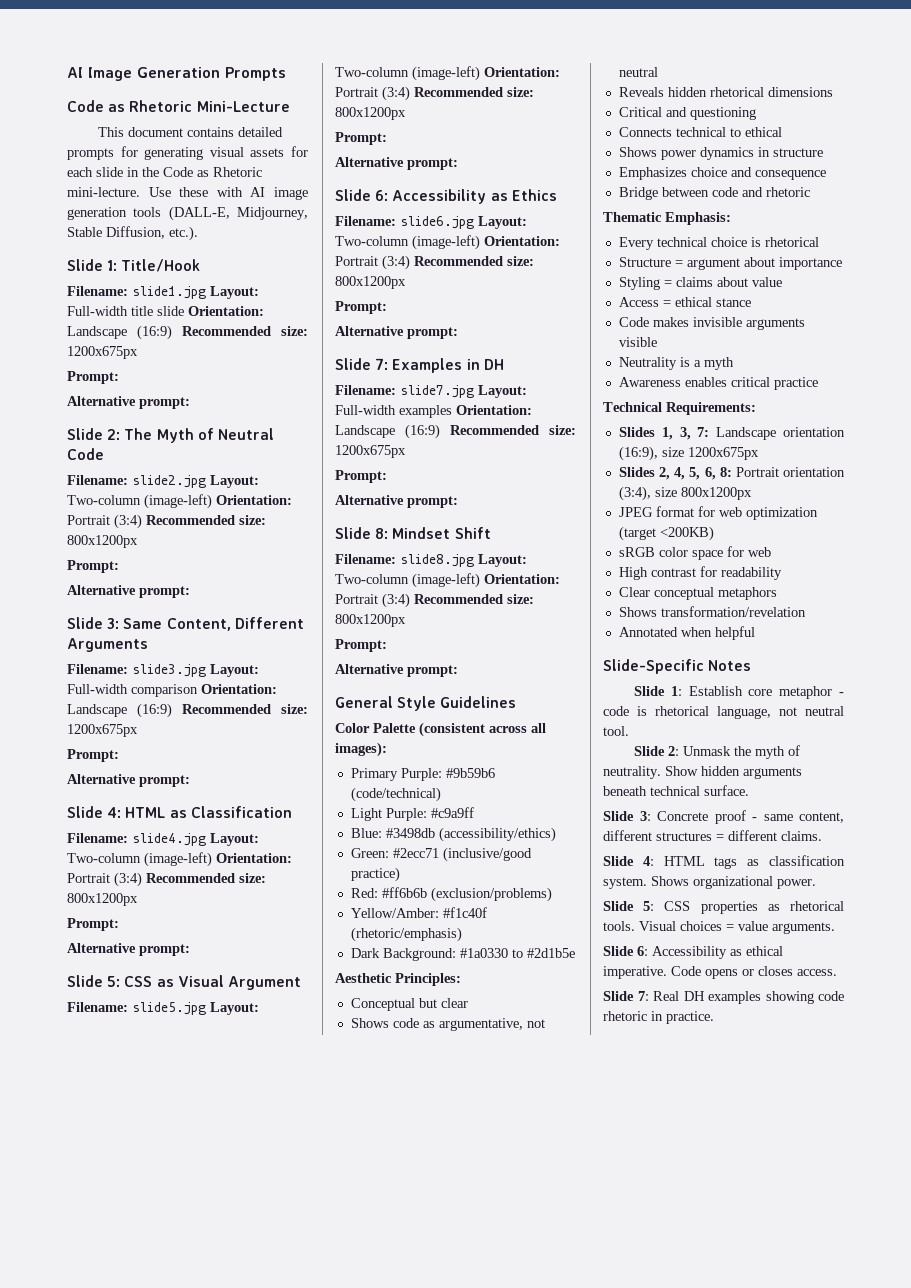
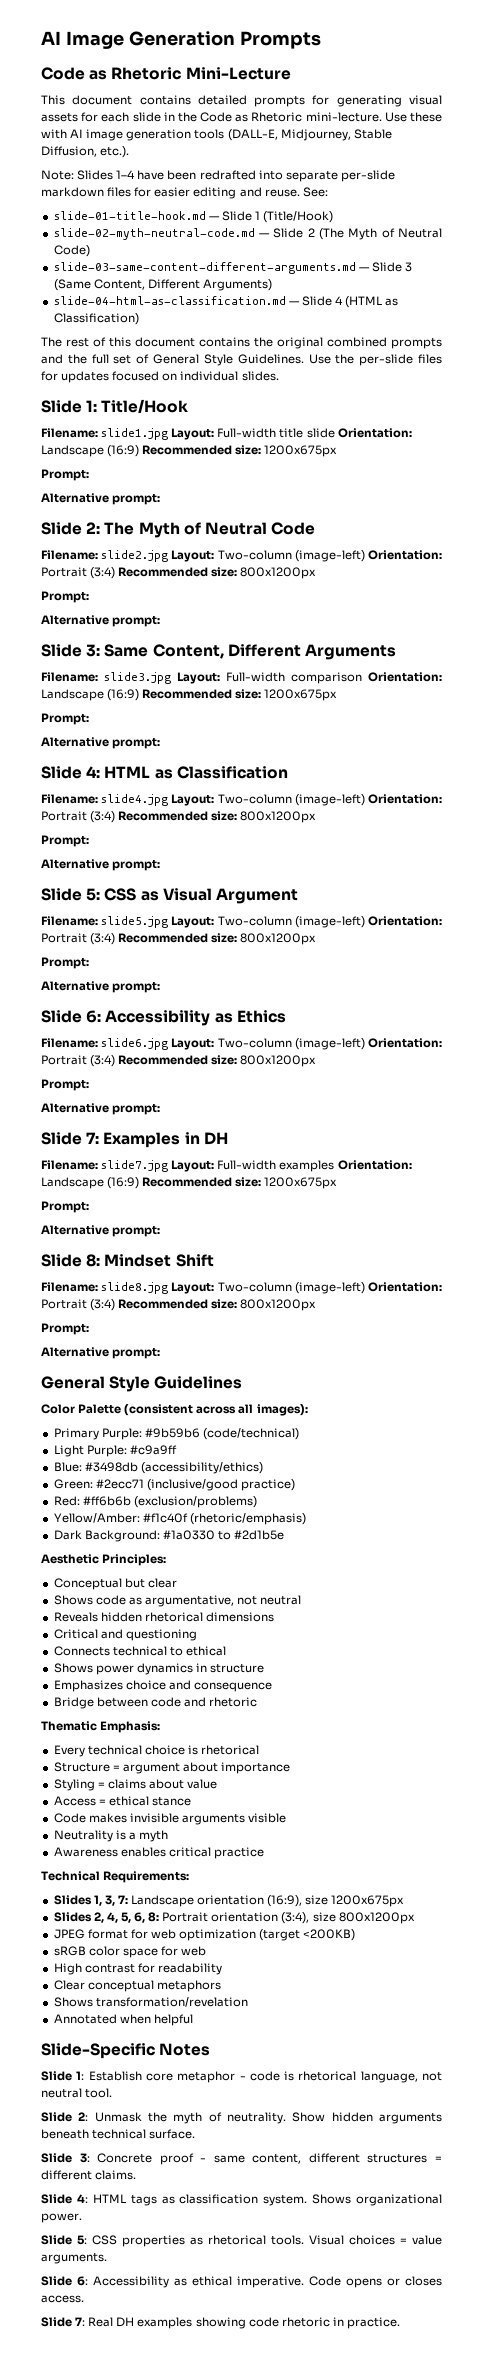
+ Note: Slides 1–4 have been redrafted into separate per-slide markdown files for easier editing and reuse. See:
+ slide-01-title-hook.md — Slide 1 (Title/Hook)
+ slide-02-myth-neutral-code.md — Slide 2 (The Myth of Neutral Code)
+ slide-03-same-content-different-arguments.md — Slide 3 (Same Content, Different Arguments)
+ slide-04-html-as-classification.md — Slide 4 (HTML as Classification)
+ The rest of this document contains the original combined prompts and the full set of General Style Guidelines. Use the per-slide files for updates focused on individual slides.

